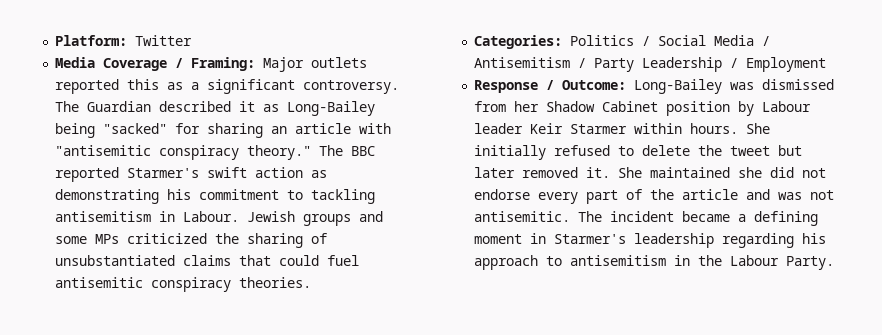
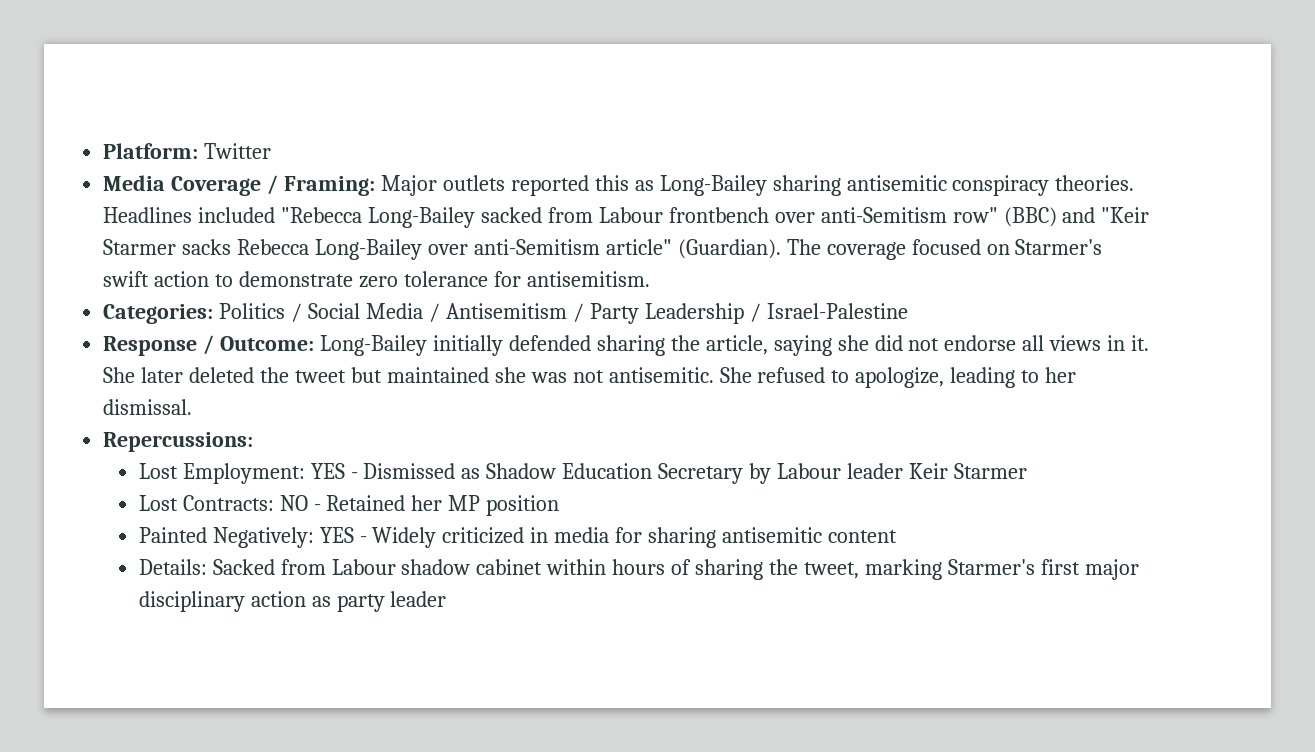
- Media Coverage / Framing: Major outlets reported this as a significant controversy. The Guardian described it as Long-Bailey being "sacked" for sharing an article with "antisemitic conspiracy theory." The BBC reported Starmer's swift action as demonstrating his commitment to tackling antisemitism in Labour. Jewish groups and some MPs criticized the sharing of unsubstantiated claims that could fuel antisemitic conspiracy theories.
+ Media Coverage / Framing: Major outlets reported this as Long-Bailey sharing antisemitic conspiracy theories. Headlines included "Rebecca Long-Bailey sacked from Labour frontbench over anti-Semitism row" (BBC) and "Keir Starmer sacks Rebecca Long-Bailey over anti-Semitism article" (Guardian). The coverage focused on Starmer's swift action to demonstrate zero tolerance for antisemitism.
- Categories: Politics / Social Media / Antisemitism / Party Leadership / Employment
+ Categories: Politics / Social Media / Antisemitism / Party Leadership / Israel-Palestine
- Response / Outcome: Long-Bailey was dismissed from her Shadow Cabinet position by Labour leader Keir Starmer within hours. She initially refused to delete the tweet but later removed it. She maintained she did not endorse every part of the article and was not antisemitic. The incident became a defining moment in Starmer's leadership regarding his approach to antisemitism in the Labour Party.
+ Response / Outcome: Long-Bailey initially defended sharing the article, saying she did not endorse all views in it. She later deleted the tweet but maintained she was not antisemitic. She refused to apologize, leading to her dismissal.
+ Repercussions:
+ Lost Employment: YES - Dismissed as Shadow Education Secretary by Labour leader Keir Starmer
+ Lost Contracts: NO - Retained her MP position
+ Painted Negatively: YES - Widely criticized in media for sharing antisemitic content
+ Details: Sacked from Labour shadow cabinet within hours of sharing the tweet, marking Starmer's first major disciplinary action as party leader

